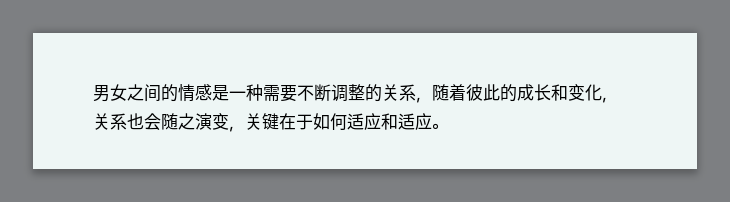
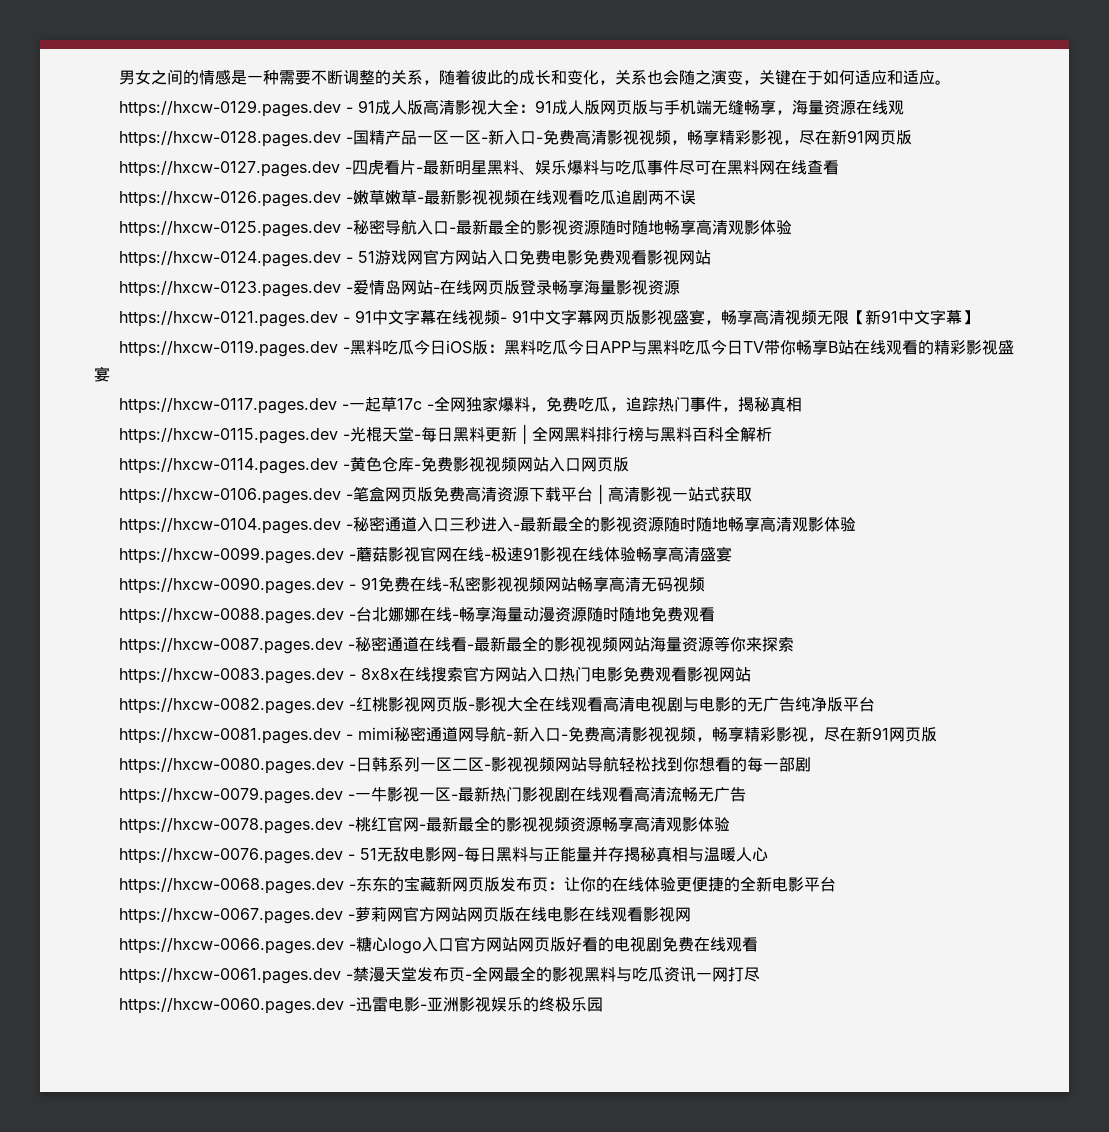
+ https://hxcw-0129.pages.dev - 91成人版高清影视大全：91成人版网页版与手机端无缝畅享，海量资源在线观
+ https://hxcw-0128.pages.dev -国精产品一区一区-新入口-免费高清影视视频，畅享精彩影视，尽在新91网页版
+ https://hxcw-0127.pages.dev -四虎看片-最新明星黑料、娱乐爆料与吃瓜事件尽可在黑料网在线查看
+ https://hxcw-0126.pages.dev -嫩草嫩草-最新影视视频在线观看吃瓜追剧两不误
+ https://hxcw-0125.pages.dev -秘密导航入口-最新最全的影视资源随时随地畅享高清观影体验
+ https://hxcw-0124.pages.dev - 51游戏网官方网站入口免费电影免费观看影视网站
+ https://hxcw-0123.pages.dev -爱情岛网站-在线网页版登录畅享海量影视资源
+ https://hxcw-0121.pages.dev - 91中文字幕在线视频- 91中文字幕网页版影视盛宴，畅享高清视频无限【新91中文字幕】
+ https://hxcw-0119.pages.dev -黑料吃瓜今日iOS版：黑料吃瓜今日APP与黑料吃瓜今日TV带你畅享B站在线观看的精彩影视盛宴
+ https://hxcw-0117.pages.dev -一起草17c -全网独家爆料，免费吃瓜，追踪热门事件，揭秘真相
+ https://hxcw-0115.pages.dev -光棍天堂-每日黑料更新 | 全网黑料排行榜与黑料百科全解析
+ https://hxcw-0114.pages.dev -黄色仓库-免费影视视频网站入口网页版
+ https://hxcw-0106.pages.dev -笔盒网页版免费高清资源下载平台 | 高清影视一站式获取
+ https://hxcw-0104.pages.dev -秘密通道入口三秒进入-最新最全的影视资源随时随地畅享高清观影体验
+ https://hxcw-0099.pages.dev -蘑菇影视官网在线-极速91影视在线体验畅享高清盛宴
+ https://hxcw-0090.pages.dev - 91免费在线-私密影视视频网站畅享高清无码视频
+ https://hxcw-0088.pages.dev -台北娜娜在线-畅享海量动漫资源随时随地免费观看
+ https://hxcw-0087.pages.dev -秘密通道在线看-最新最全的影视视频网站海量资源等你来探索
+ https://hxcw-0083.pages.dev - 8x8x在线搜索官方网站入口热门电影免费观看影视网站
+ https://hxcw-0082.pages.dev -红桃影视网页版-影视大全在线观看高清电视剧与电影的无广告纯净版平台
+ https://hxcw-0081.pages.dev - mimi秘密通道网导航-新入口-免费高清影视视频，畅享精彩影视，尽在新91网页版
+ https://hxcw-0080.pages.dev -日韩系列一区二区-影视视频网站导航轻松找到你想看的每一部剧
+ https://hxcw-0079.pages.dev -一牛影视一区-最新热门影视剧在线观看高清流畅无广告
+ https://hxcw-0078.pages.dev -桃红官网-最新最全的影视视频资源畅享高清观影体验
+ https://hxcw-0076.pages.dev - 51无敌电影网-每日黑料与正能量并存揭秘真相与温暖人心
+ https://hxcw-0068.pages.dev -东东的宝藏新网页版发布页：让你的在线体验更便捷的全新电影平台
+ https://hxcw-0067.pages.dev -萝莉网官方网站网页版在线电影在线观看影视网
+ https://hxcw-0066.pages.dev -糖心logo入口官方网站网页版好看的电视剧免费在线观看
+ https://hxcw-0061.pages.dev -禁漫天堂发布页-全网最全的影视黑料与吃瓜资讯一网打尽
+ https://hxcw-0060.pages.dev -迅雷电影-亚洲影视娱乐的终极乐园

